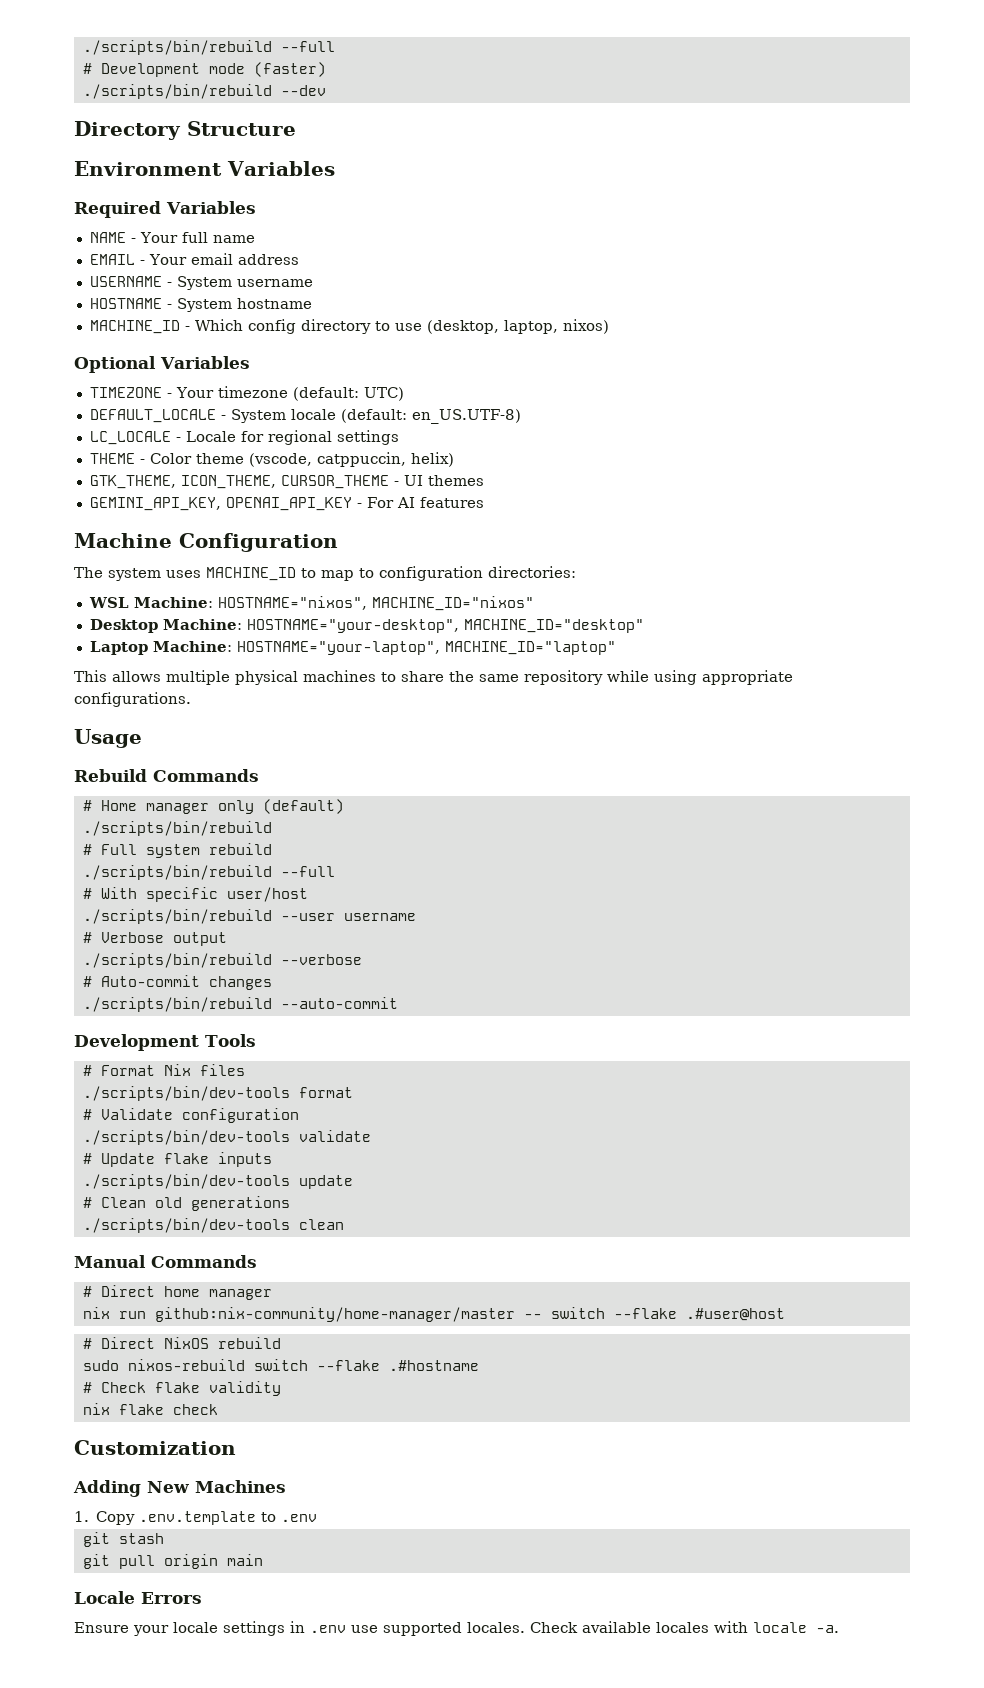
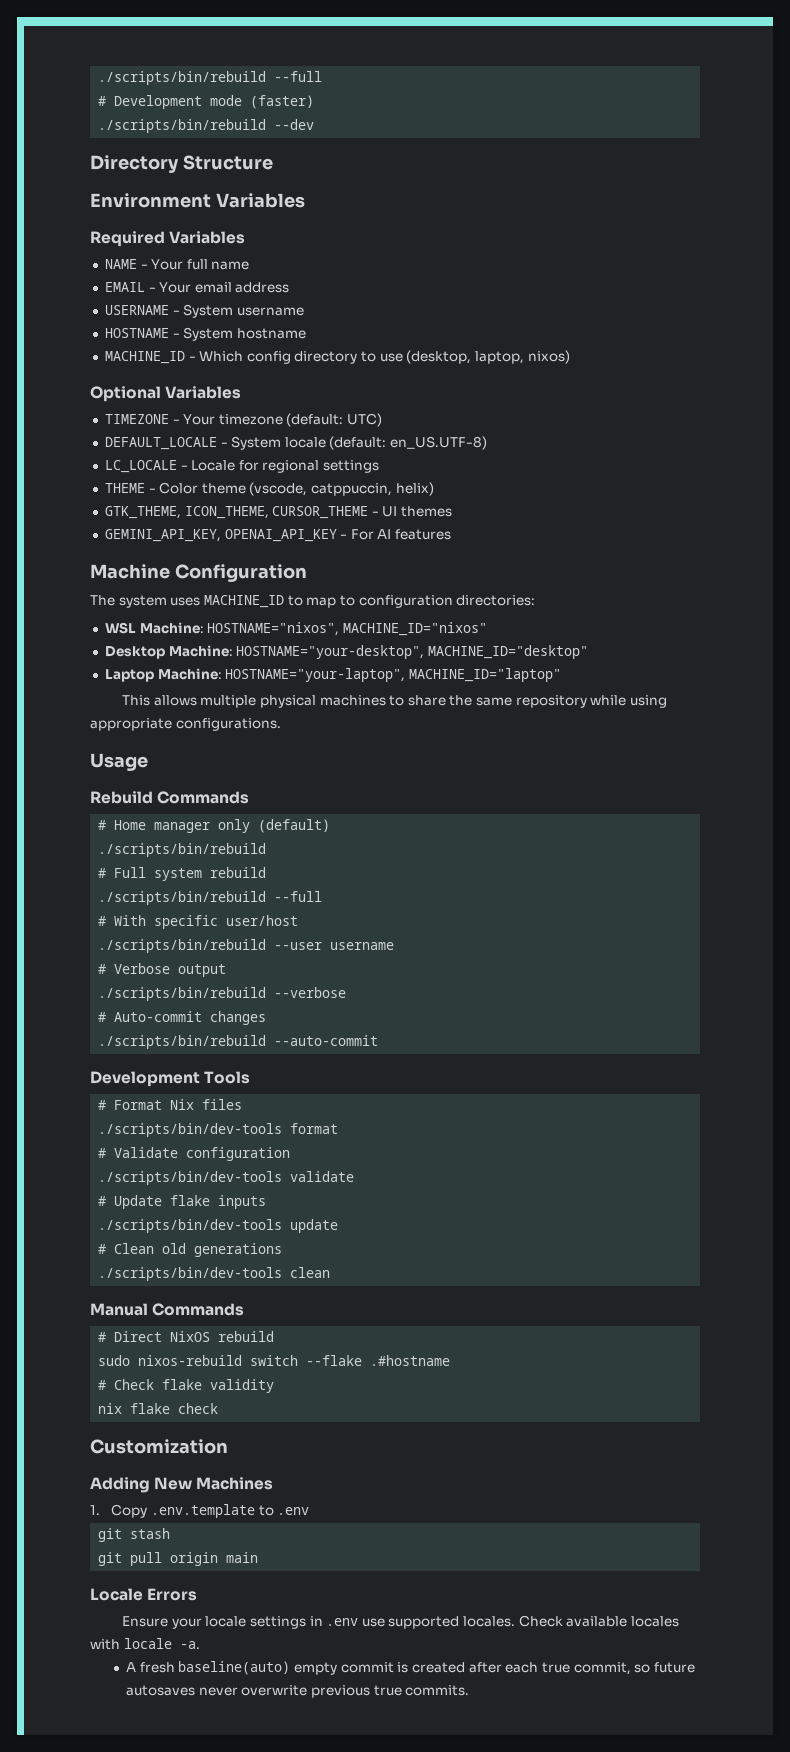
- # Direct home manager
- nix run github:nix-community/home-manager/master -- switch --flake .#user@host
+ A fresh baseline(auto) empty commit is created after each true commit, so future autosaves never overwrite previous true commits.

